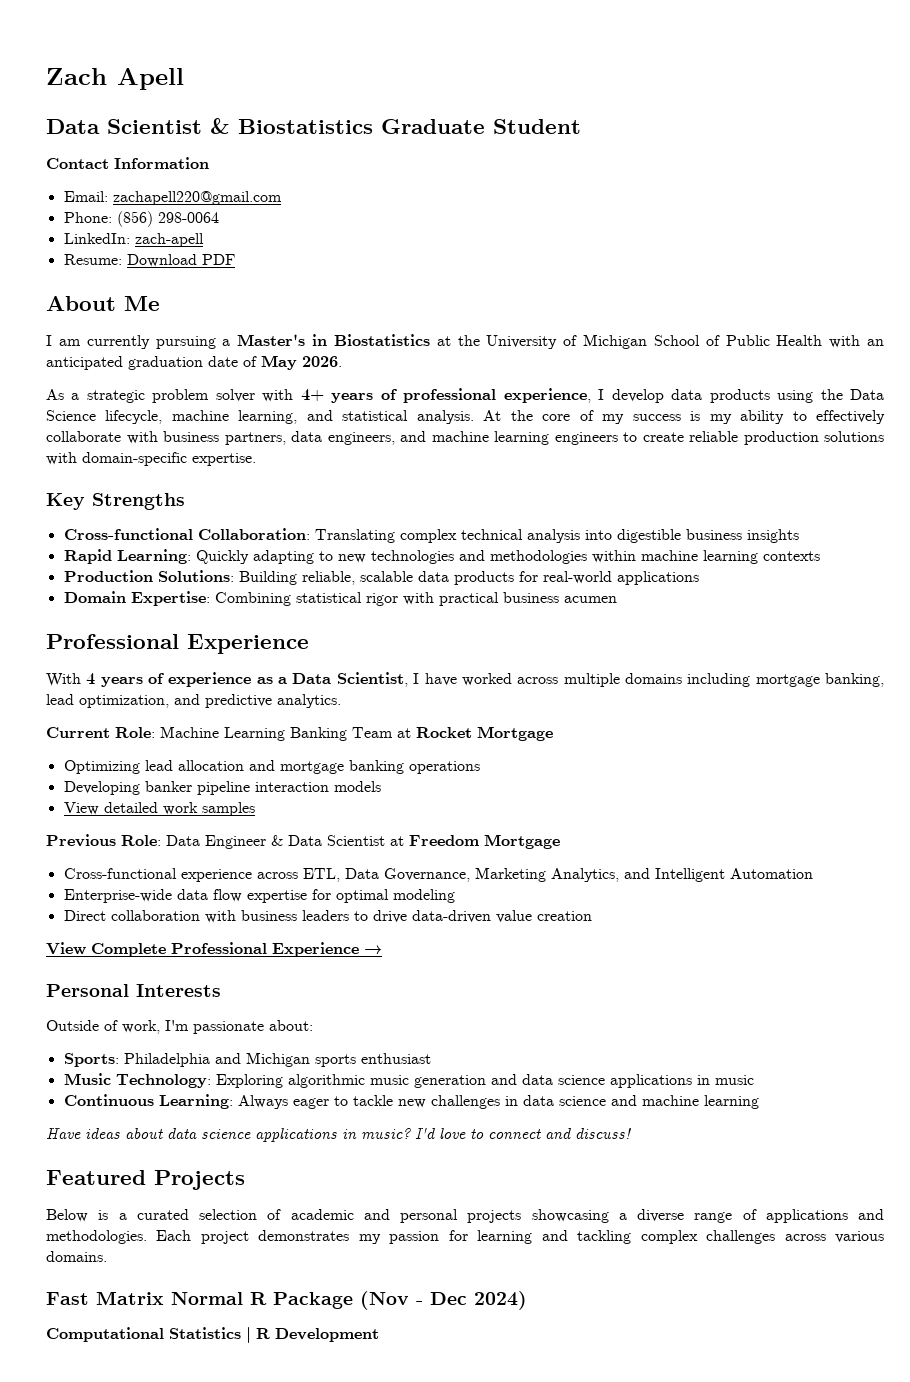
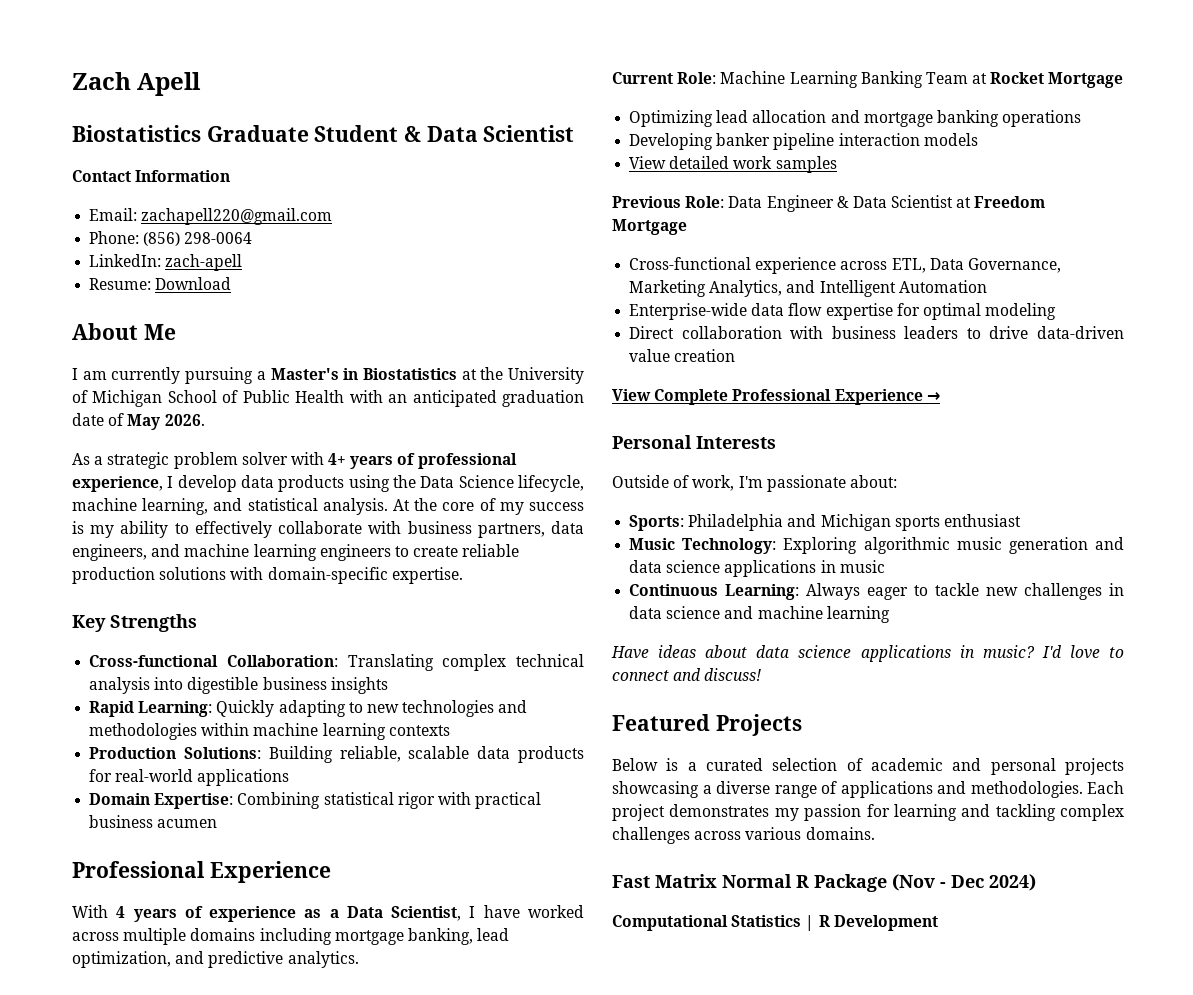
- Data Scientist & Biostatistics Graduate Student
+ Biostatistics Graduate Student & Data Scientist
- Resume: Download PDF
+ Resume: Download

